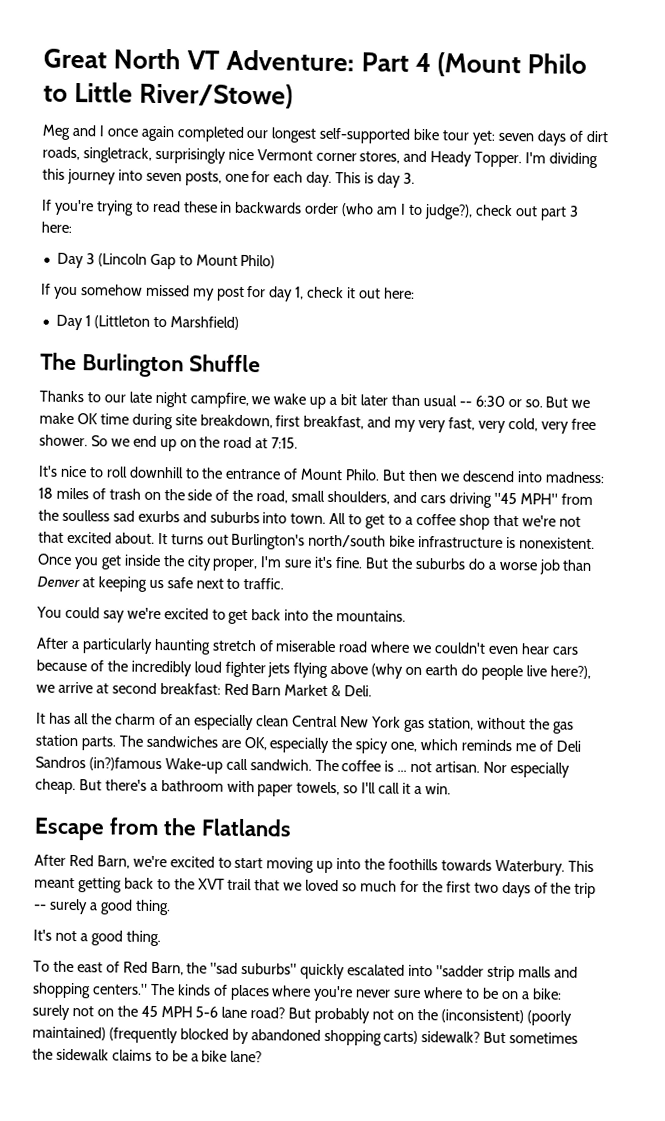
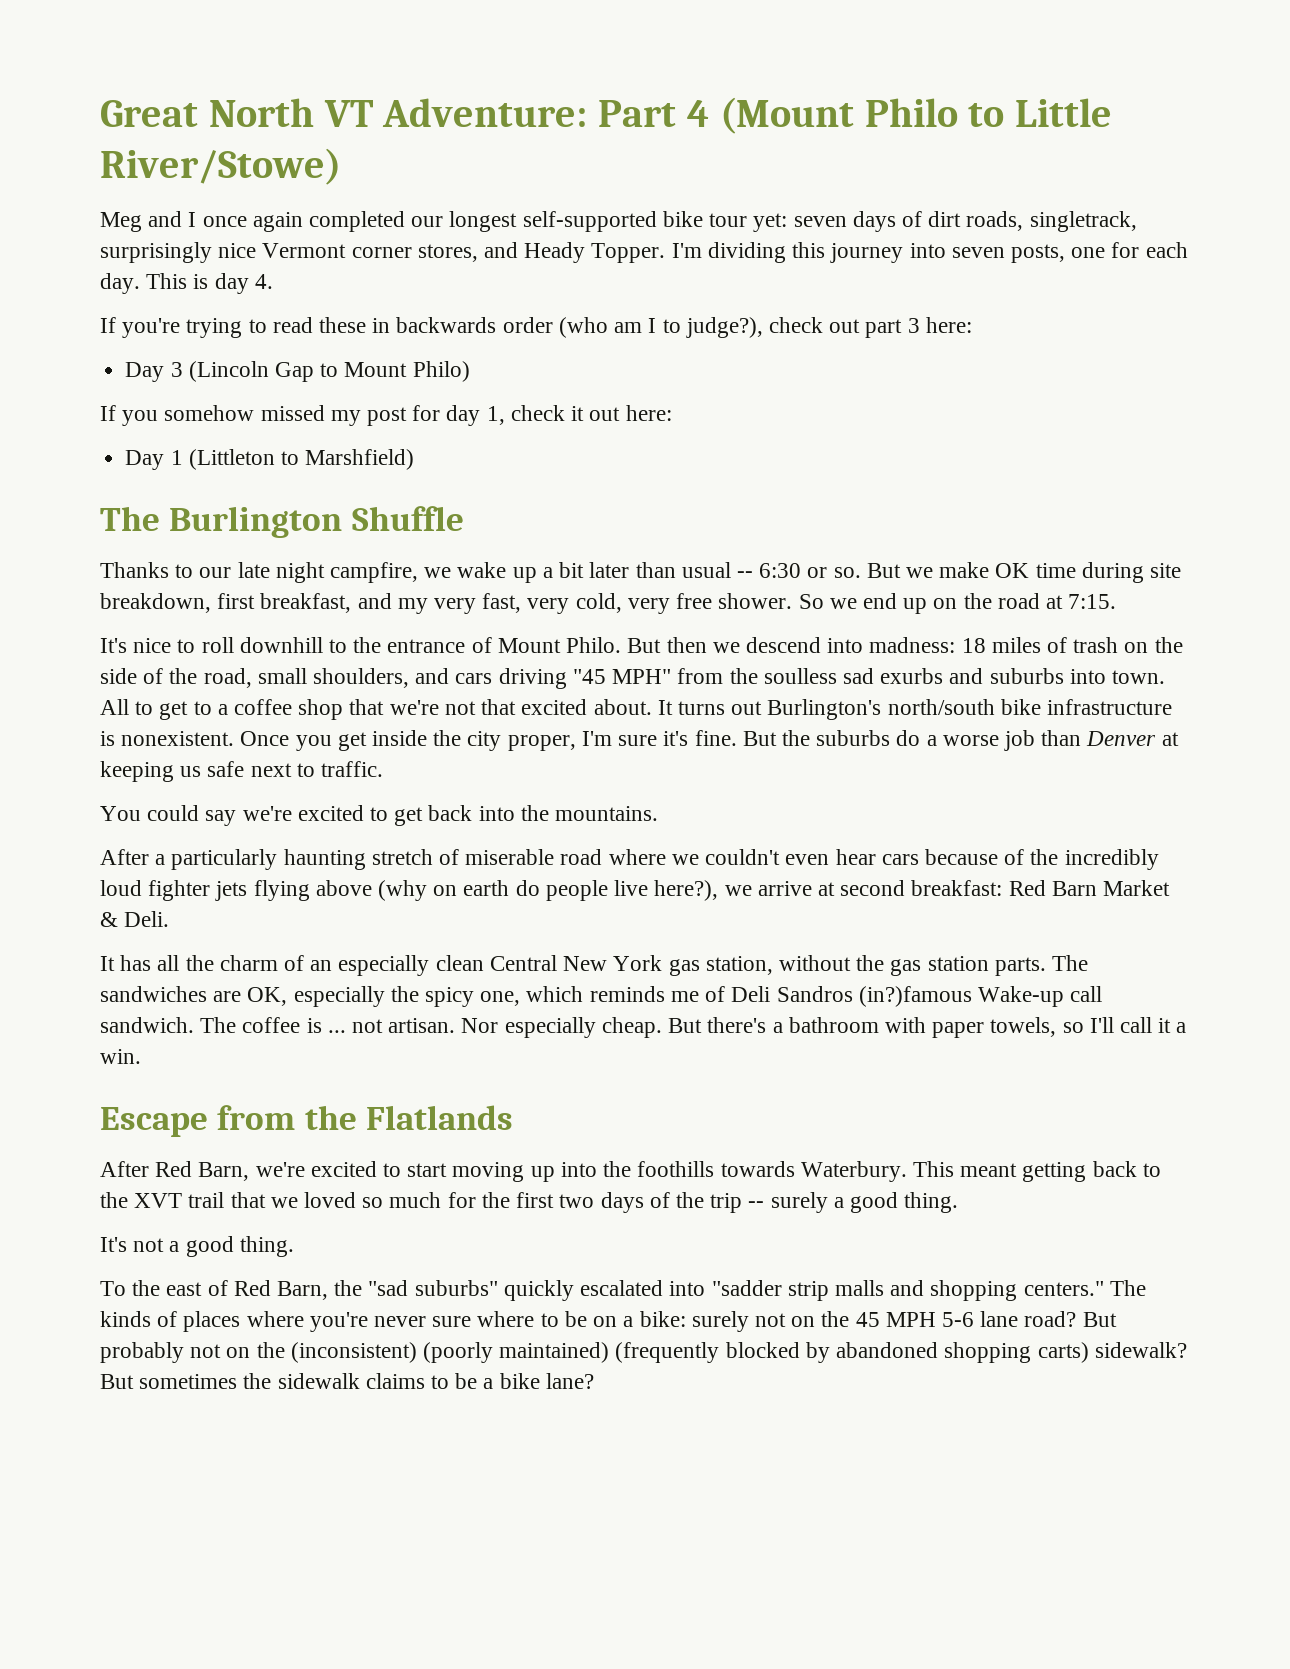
- This is day 3.
+ This is day 4.

